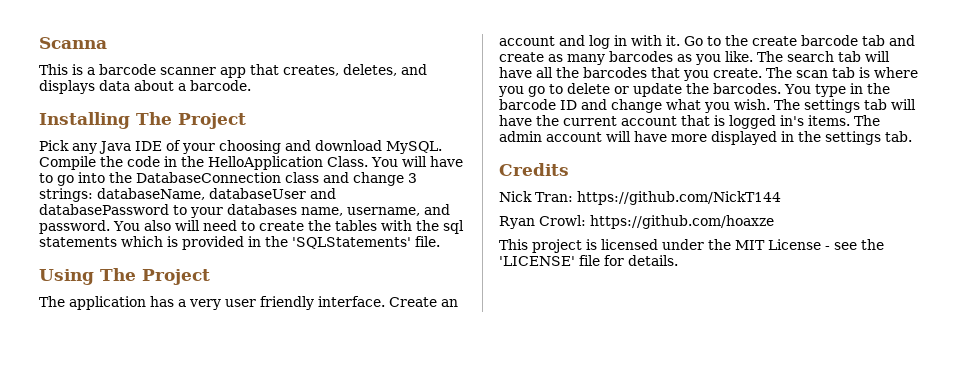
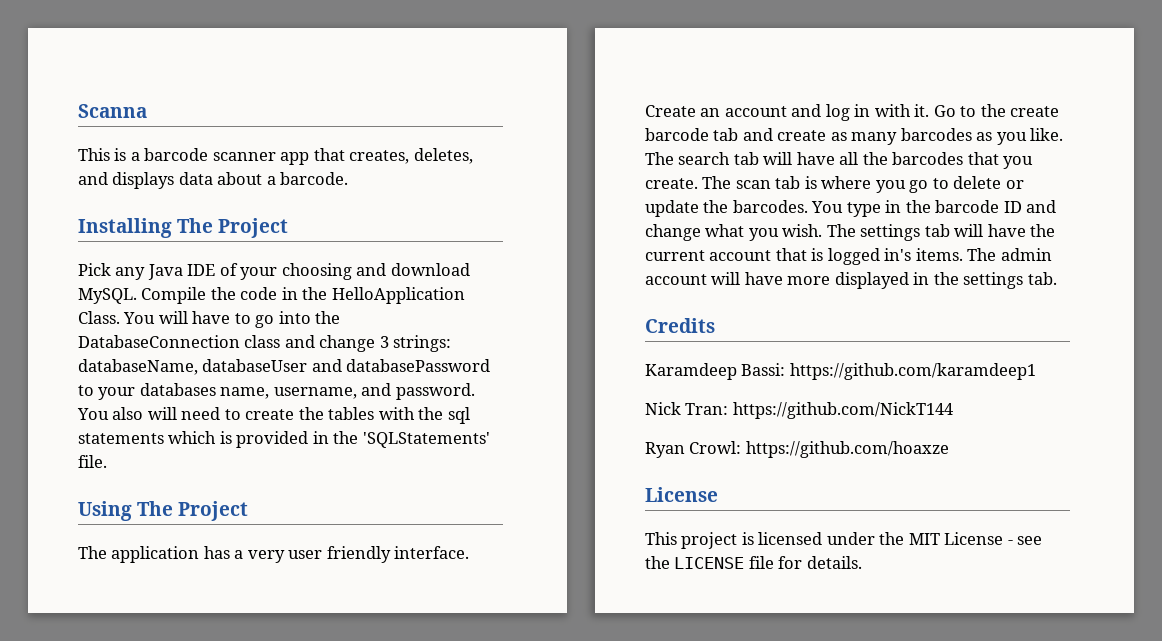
+ Karamdeep Bassi: https://github.com/karamdeep1
  Ryan Crowl: https://github.com/hoaxze
+ License
- This project is licensed under the MIT License - see the 'LICENSE' file for details.
+ This project is licensed under the MIT License - see the LICENSE file for details.

